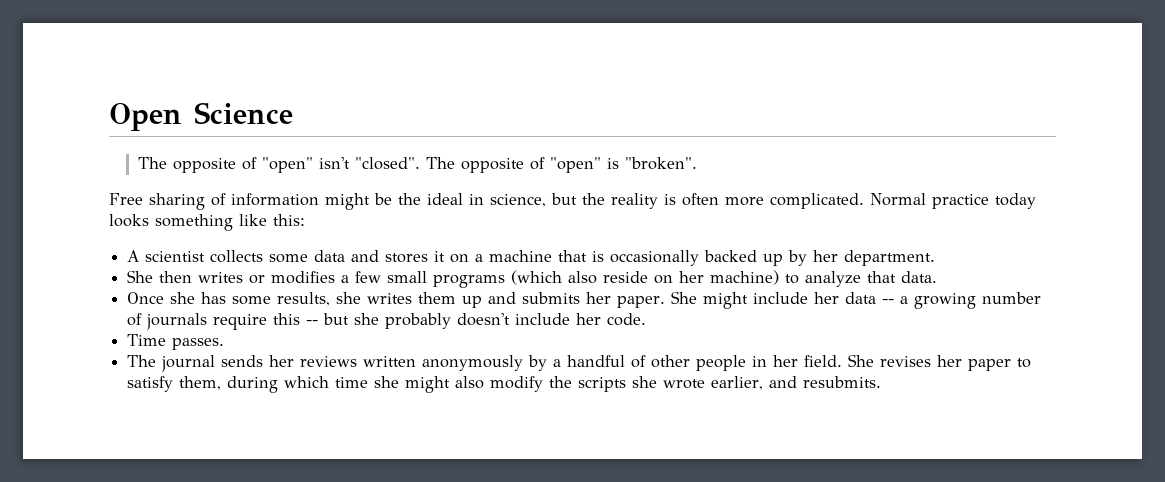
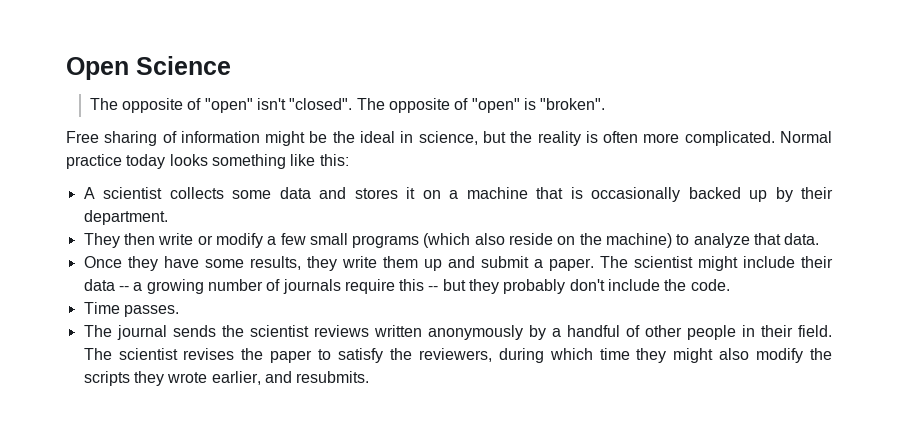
- A scientist collects some data and stores it on a machine that is occasionally backed up by her department.
+ A scientist collects some data and stores it on a machine that is occasionally backed up by their department.
- She then writes or modifies a few small programs (which also reside on her machine) to analyze that data.
+ They then write or modify a few small programs (which also reside on the machine) to analyze that data.
- Once she has some results, she writes them up and submits her paper. She might include her data -- a growing number of journals require this -- but she probably doesn't include her code.
+ Once they have some results, they write them up and submit a paper. The scientist might include their data -- a growing number of journals require this -- but they probably don't include the code.
- The journal sends her reviews written anonymously by a handful of other people in her field. She revises her paper to satisfy them, during which time she might also modify the scripts she wrote earlier, and resubmits.
+ The journal sends the scientist reviews written anonymously by a handful of other people in their field. The scientist revises the paper to satisfy the reviewers, during which time they might also modify the scripts they wrote earlier, and resubmits.

